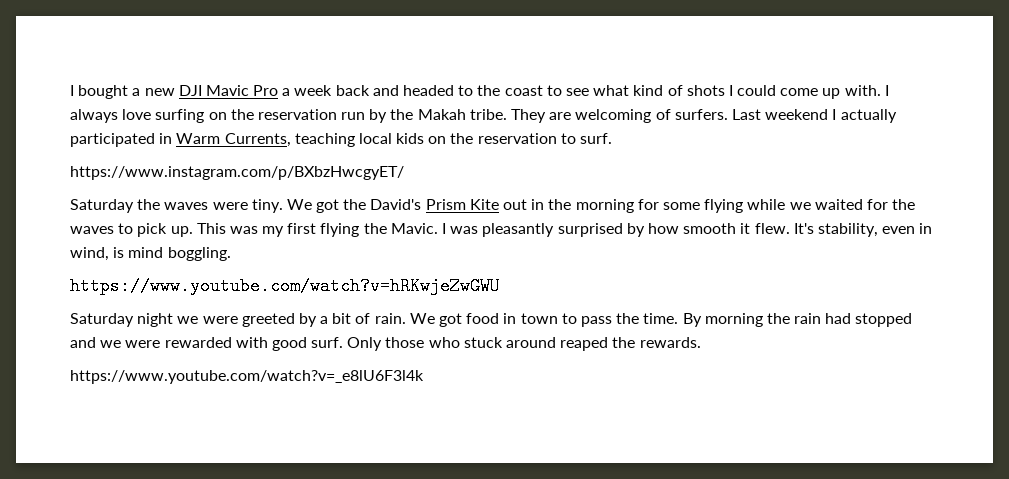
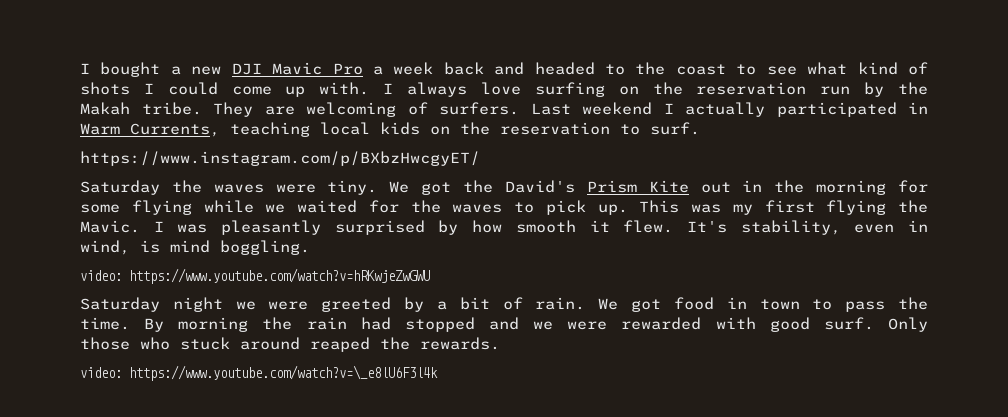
- https://www.youtube.com/watch?v=hRKwjeZwGWU
+ video: https://www.youtube.com/watch?v=hRKwjeZwGWU
- https://www.youtube.com/watch?v=_e8lU6F3l4k
+ video: https://www.youtube.com/watch?v=\_e8lU6F3l4k

